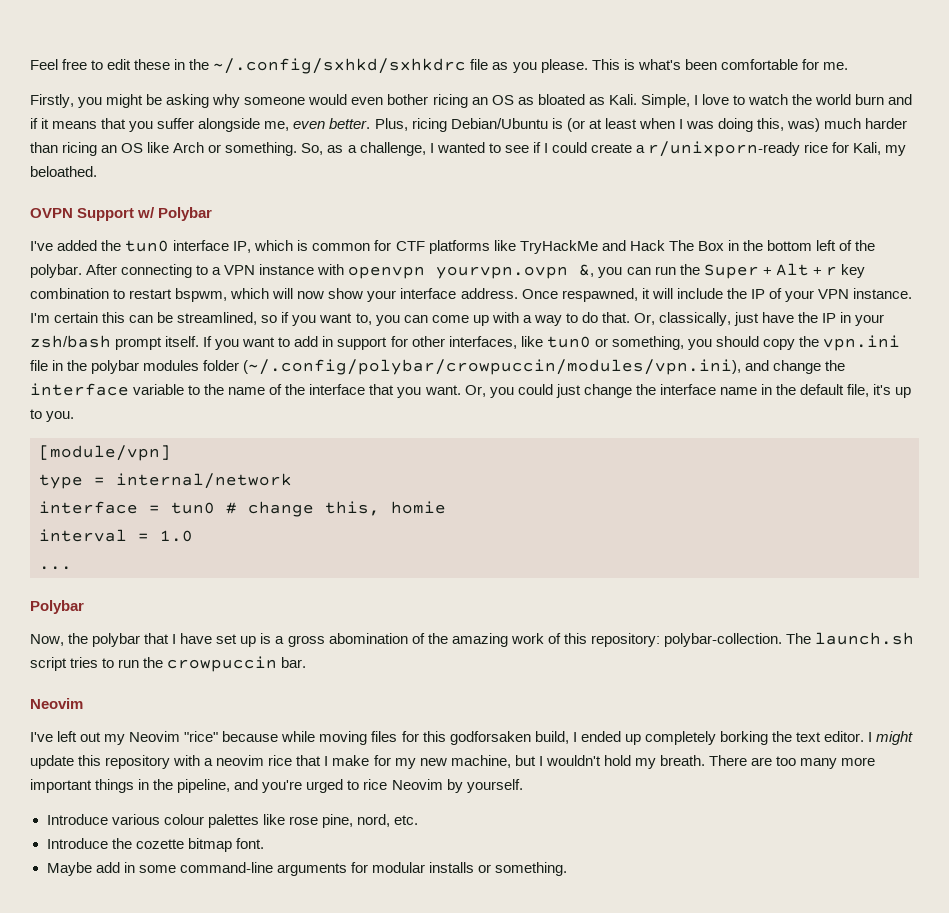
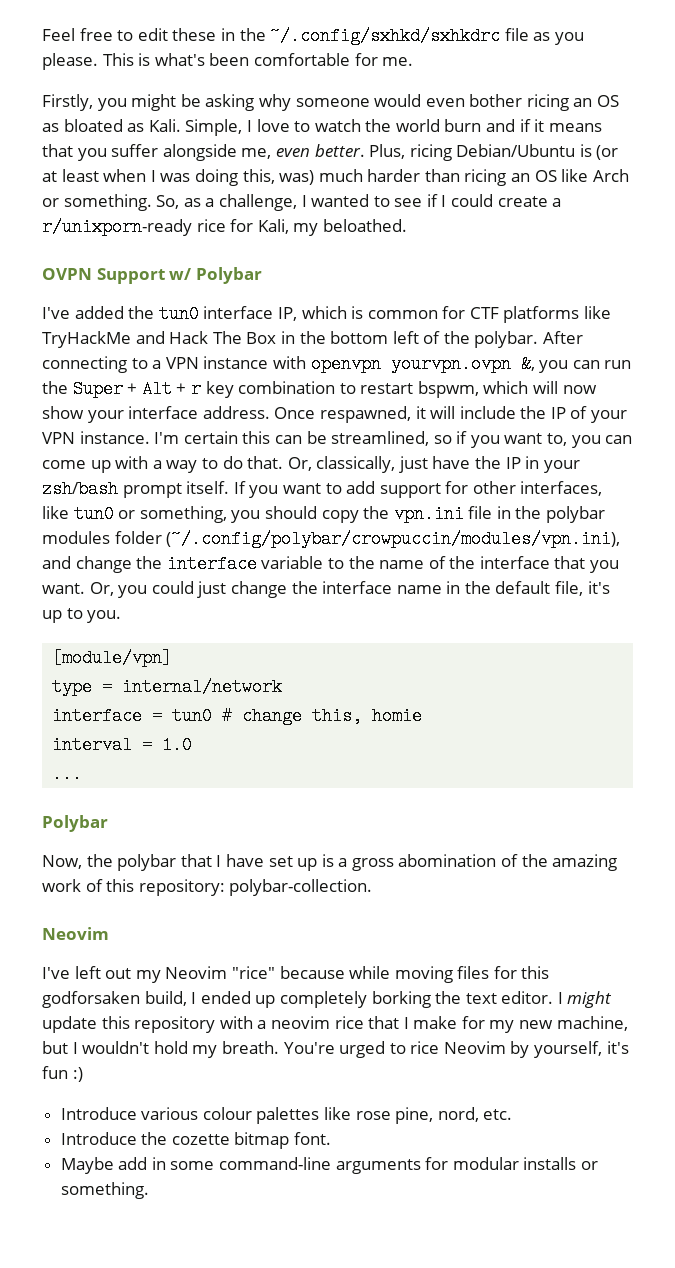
- If you want to add in support for other interfaces, like tun0 or something, you should copy the vpn.ini file in the polybar modules folder (~/.config/polybar/crowpuccin/modules/vpn.ini), and change the interface variable to the name of the interface that you want.
+ If you want to add support for other interfaces, like tun0 or something, you should copy the vpn.ini file in the polybar modules folder (~/.config/polybar/crowpuccin/modules/vpn.ini), and change the interface variable to the name of the interface that you want.
- The launch.sh script tries to run the crowpuccin bar.
- There are too many more important things in the pipeline, and you're urged to rice Neovim by yourself.
+ You're urged to rice Neovim by yourself, it's fun :)

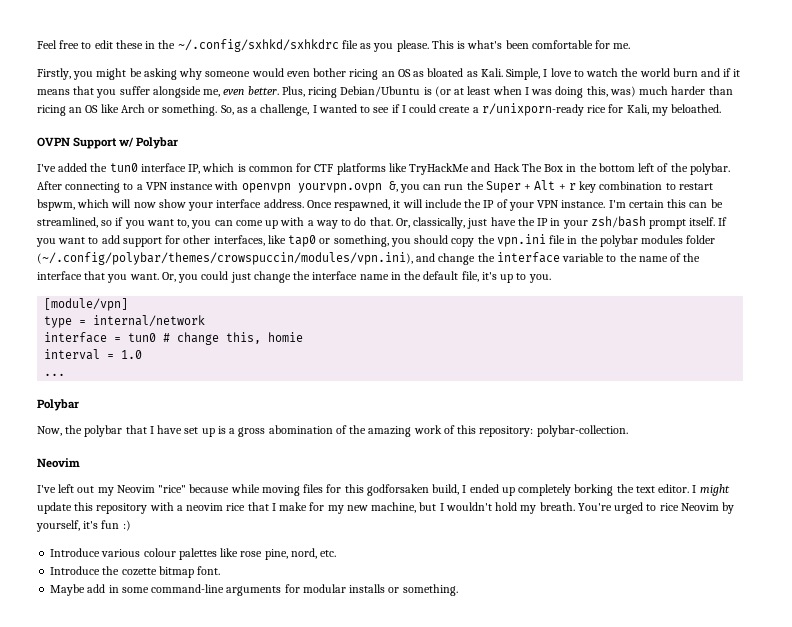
- If you want to add support for other interfaces, like tun0 or something, you should copy the vpn.ini file in the polybar modules folder (~/.config/polybar/crowpuccin/modules/vpn.ini), and change the interface variable to the name of the interface that you want.
+ If you want to add support for other interfaces, like tap0 or something, you should copy the vpn.ini file in the polybar modules folder (~/.config/polybar/themes/crowspuccin/modules/vpn.ini), and change the interface variable to the name of the interface that you want.

